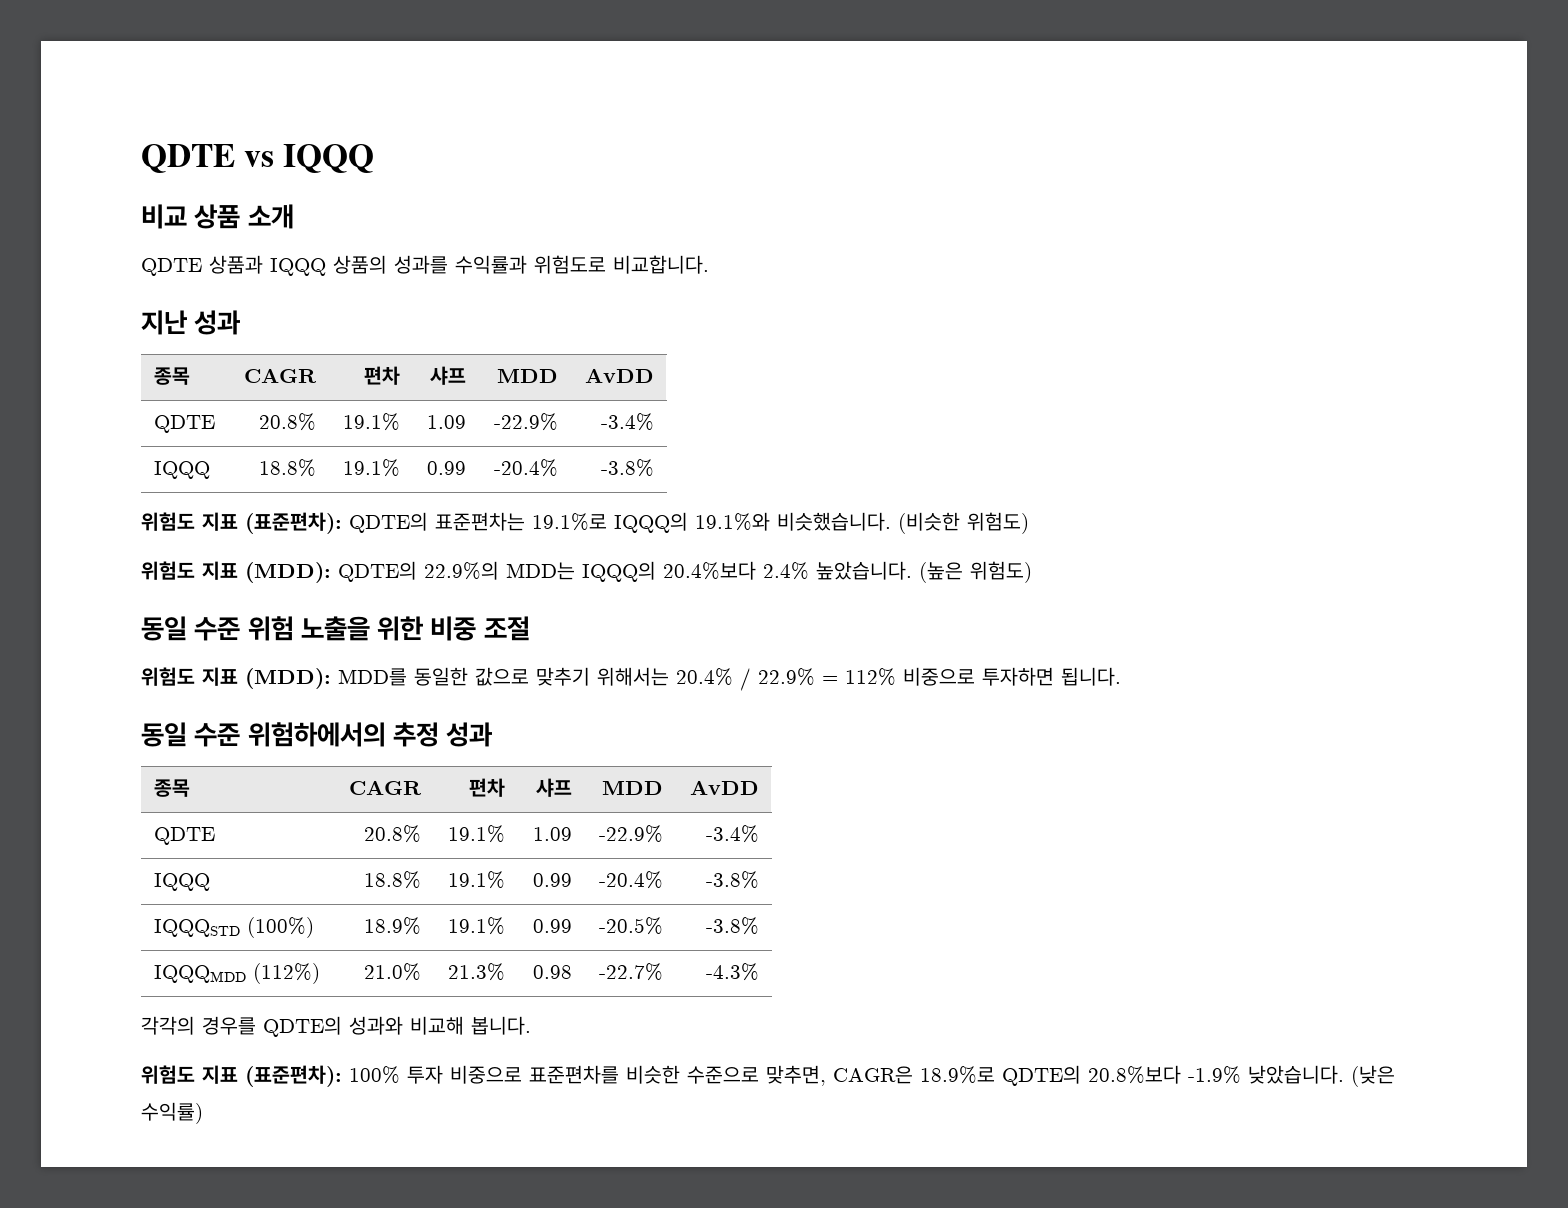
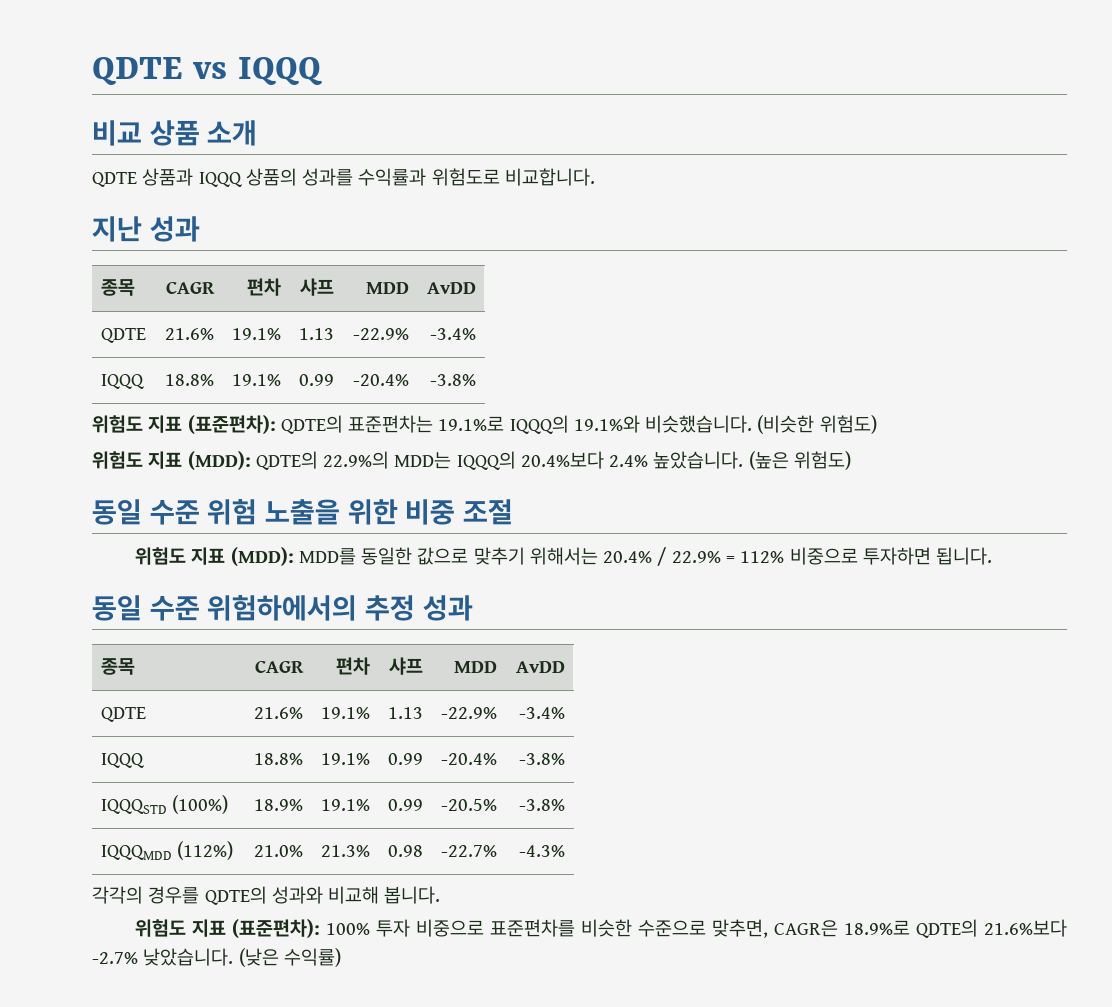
  지난 성과
  종목 | CAGR | 편차 | 샤프 | MDD | AvDD
- QDTE | 20.8% | 19.1% | 1.09 | -22.9% | -3.4%
+ QDTE | 21.6% | 19.1% | 1.13 | -22.9% | -3.4%
  동일 수준 위험하에서의 추정 성과
  종목 | CAGR | 편차 | 샤프 | MDD | AvDD
- QDTE | 20.8% | 19.1% | 1.09 | -22.9% | -3.4%
+ QDTE | 21.6% | 19.1% | 1.13 | -22.9% | -3.4%
- 위험도 지표 (표준편차): 100% 투자 비중으로 표준편차를 비슷한 수준으로 맞추면, CAGR은 18.9%로 QDTE의 20.8%보다 -1.9% 낮았습니다.
+ 위험도 지표 (표준편차): 100% 투자 비중으로 표준편차를 비슷한 수준으로 맞추면, CAGR은 18.9%로 QDTE의 21.6%보다 -2.7% 낮았습니다.

